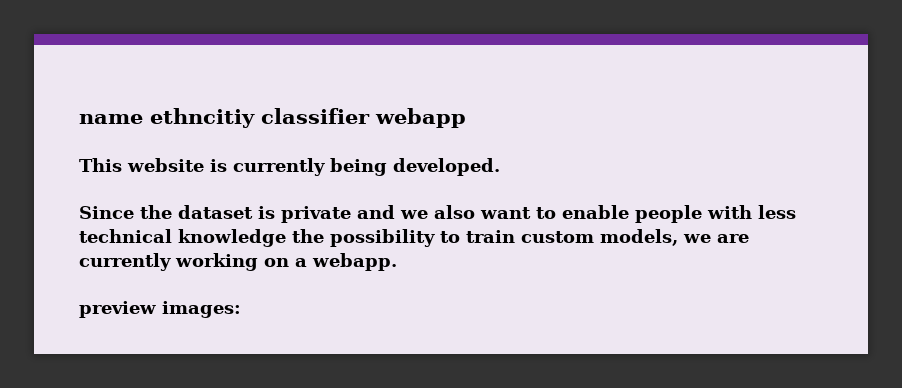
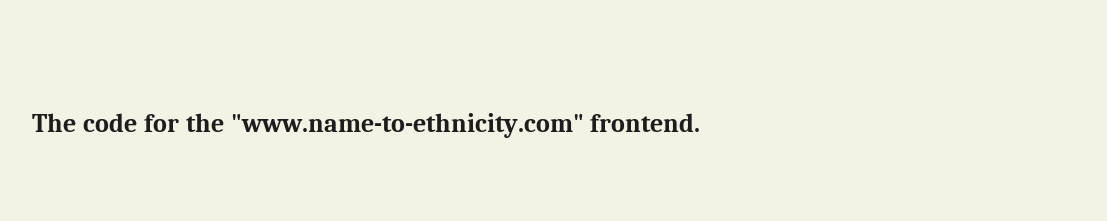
- name ethncitiy classifier webapp
- This website is currently being developed.
- Since the dataset is private and we also want to enable people with less technical knowledge the possibility to train custom models, we are currently working on a webapp.
- preview images:
+ The code for the "www.name-to-ethnicity.com" frontend.

